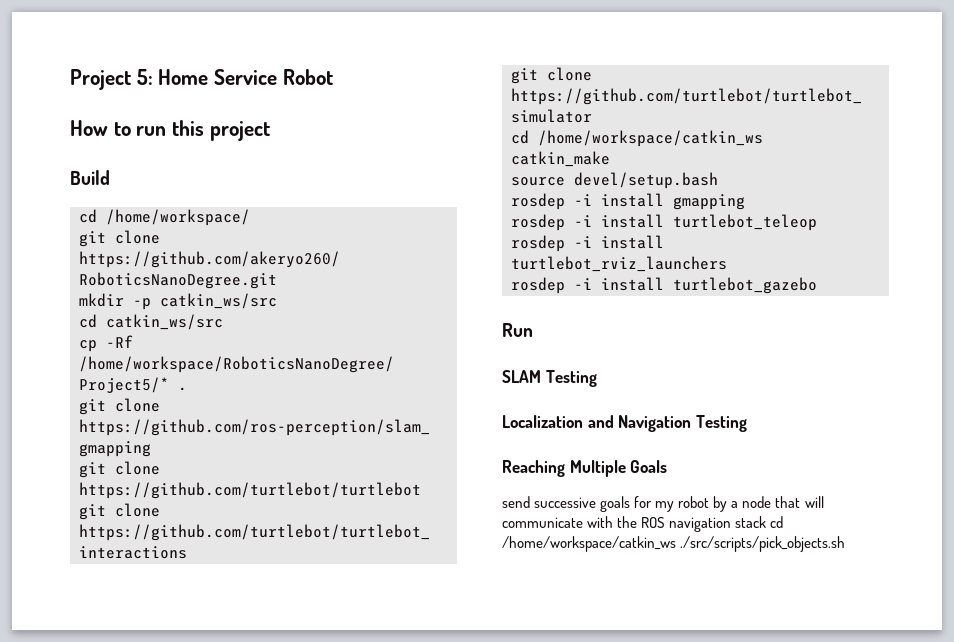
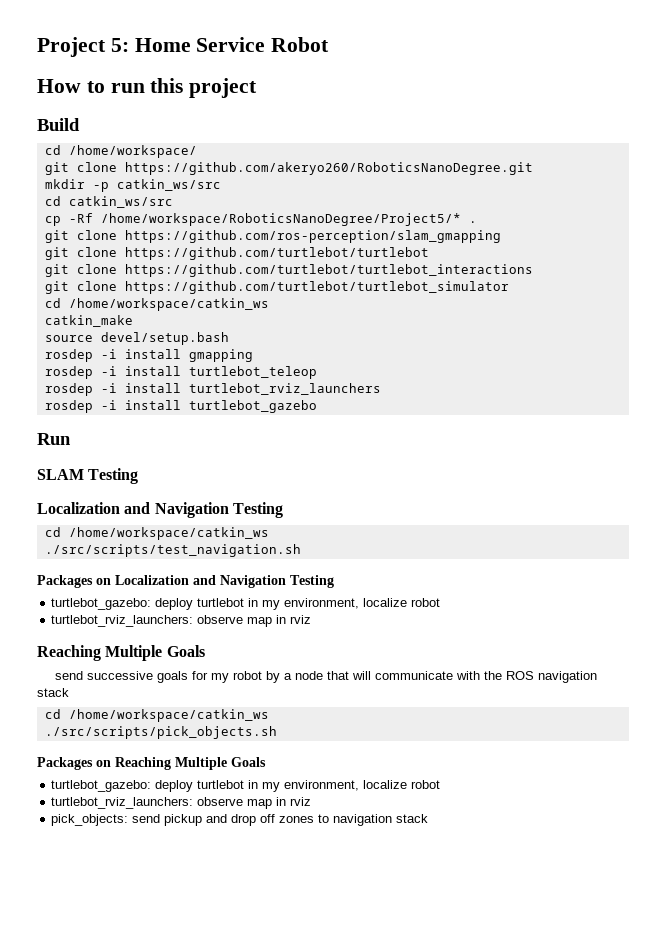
  SLAM Testing
  Localization and Navigation Testing
+ cd /home/workspace/catkin_ws
+ ./src/scripts/test_navigation.sh
+ Packages on Localization and Navigation Testing
+ turtlebot_gazebo: deploy turtlebot in my environment, localize robot
+ turtlebot_rviz_launchers: observe map in rviz
- send successive goals for my robot by a node that will communicate with the ROS navigation stack cd /home/workspace/catkin_ws ./src/scripts/pick_objects.sh
+ send successive goals for my robot by a node that will communicate with the ROS navigation stack
+ cd /home/workspace/catkin_ws
+ ./src/scripts/pick_objects.sh
+ Packages on Reaching Multiple Goals
+ turtlebot_gazebo: deploy turtlebot in my environment, localize robot
+ turtlebot_rviz_launchers: observe map in rviz
+ pick_objects: send pickup and drop off zones to navigation stack

